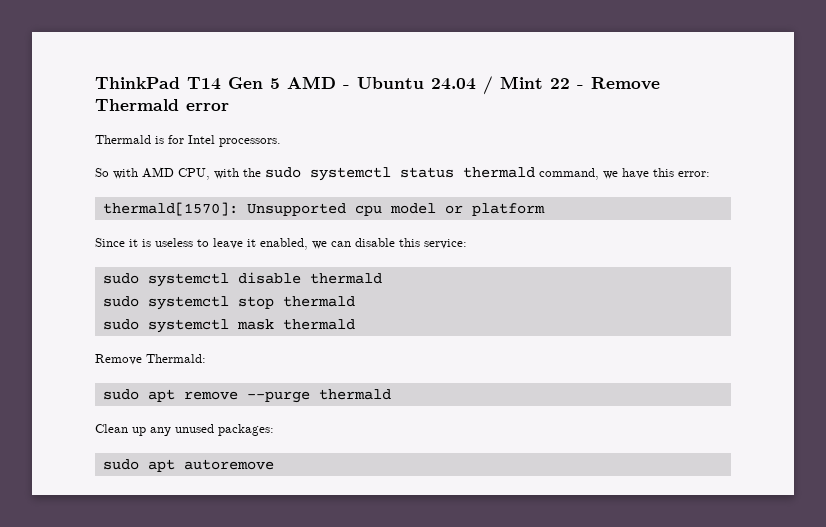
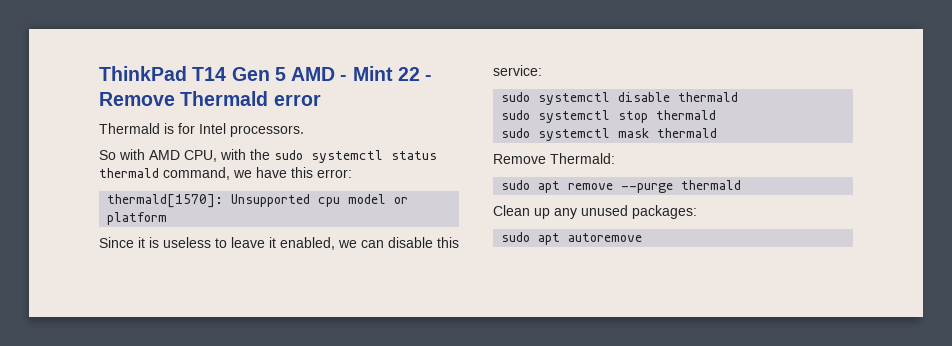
- ThinkPad T14 Gen 5 AMD - Ubuntu 24.04 / Mint 22 - Remove Thermald error
+ ThinkPad T14 Gen 5 AMD - Mint 22 - Remove Thermald error

